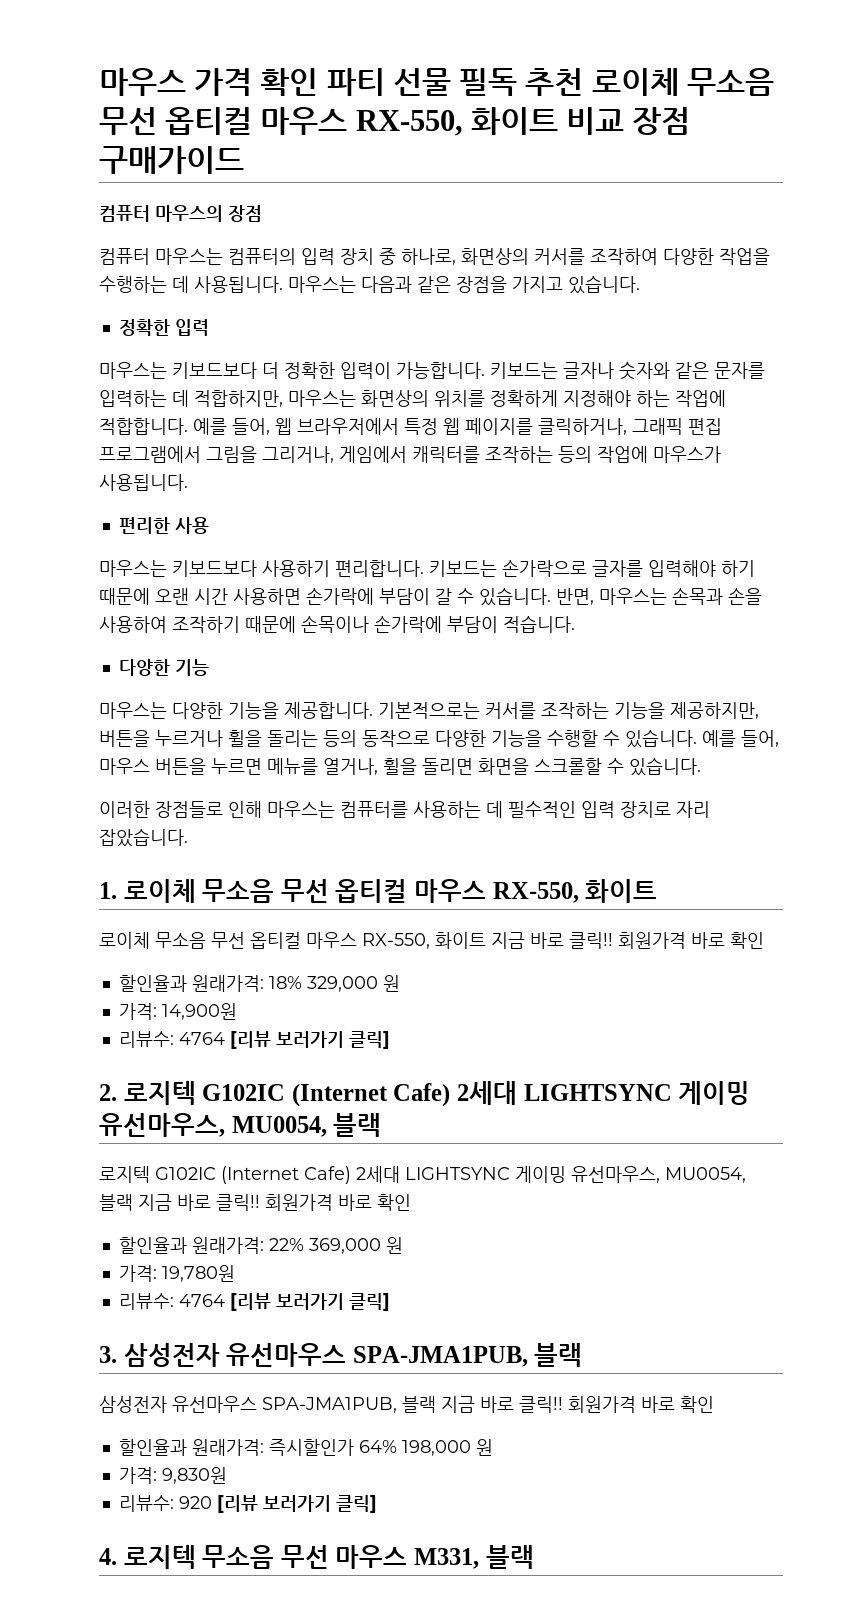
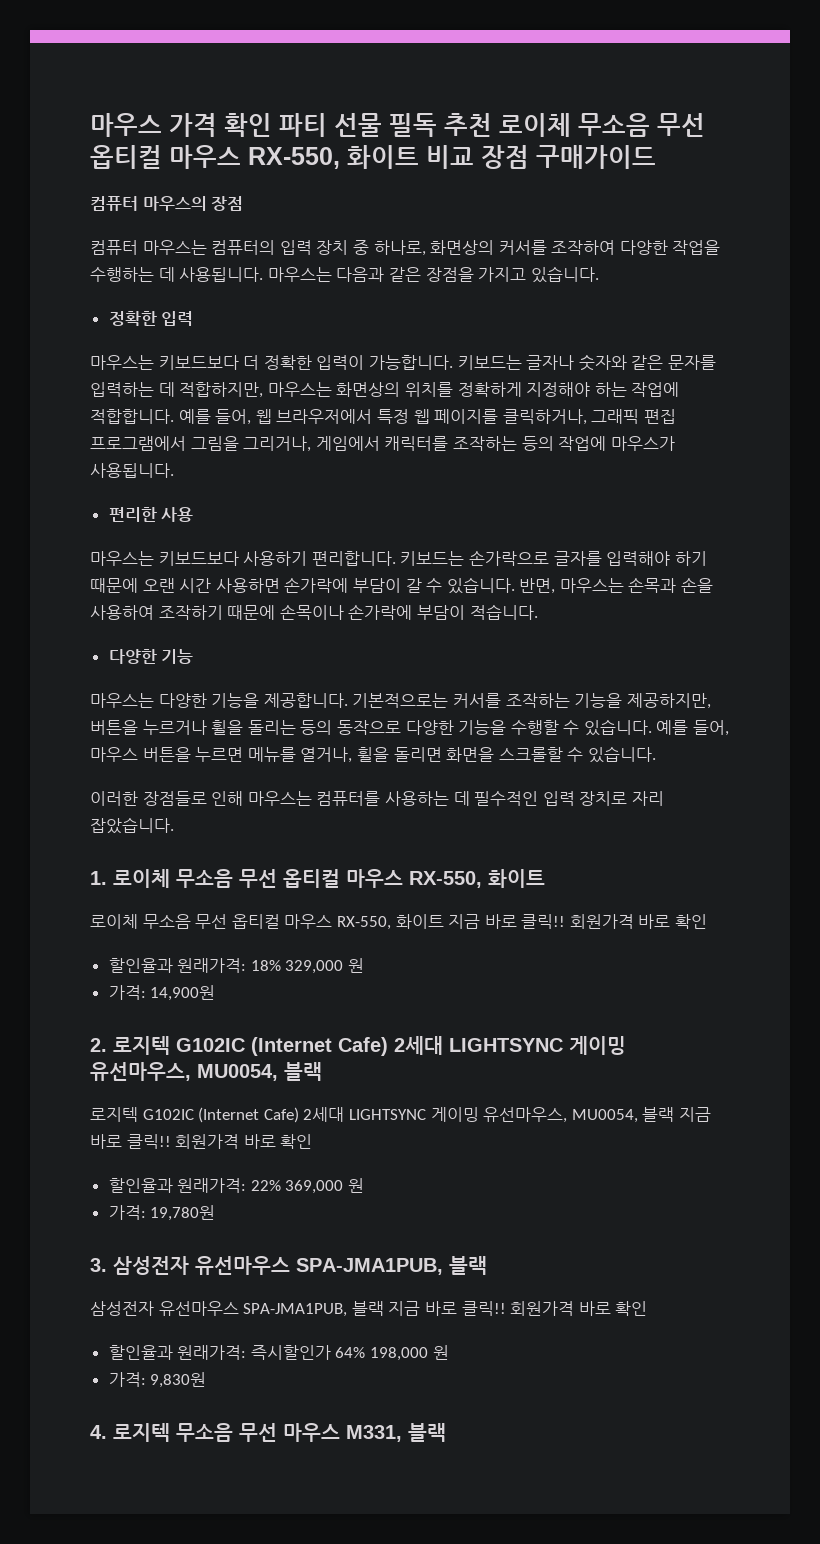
  가격: 14,900원
- 리뷰수: 4764 [리뷰 보러가기 클릭]
  가격: 19,780원
- 리뷰수: 4764 [리뷰 보러가기 클릭]
- 리뷰수: 920 [리뷰 보러가기 클릭]

